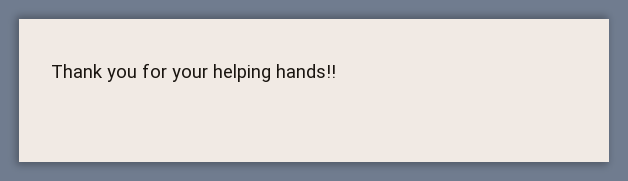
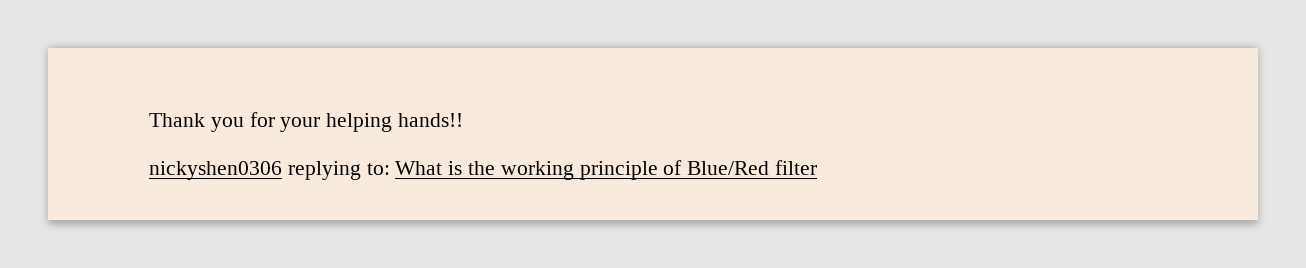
+ nickyshen0306 replying to: What is the working principle of Blue/Red filter

